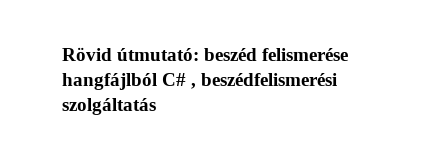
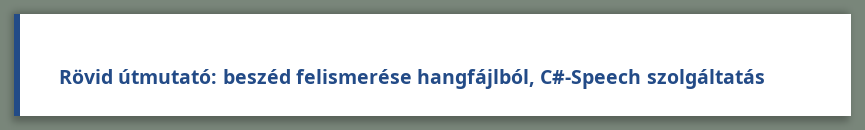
- Rövid útmutató: beszéd felismerése hangfájlból C# , beszédfelismerési szolgáltatás
+ Rövid útmutató: beszéd felismerése hangfájlból, C#-Speech szolgáltatás

